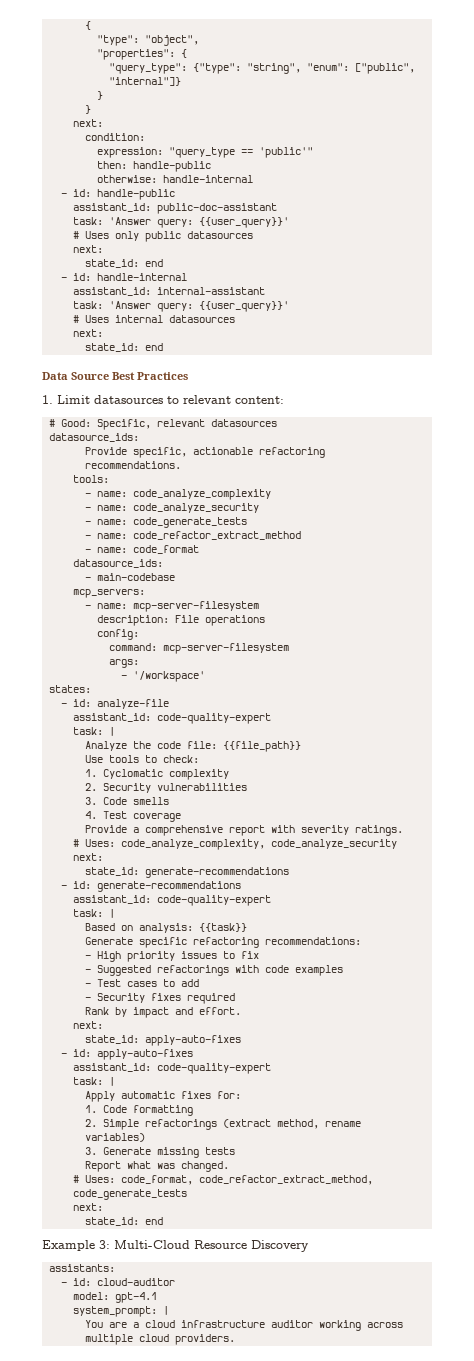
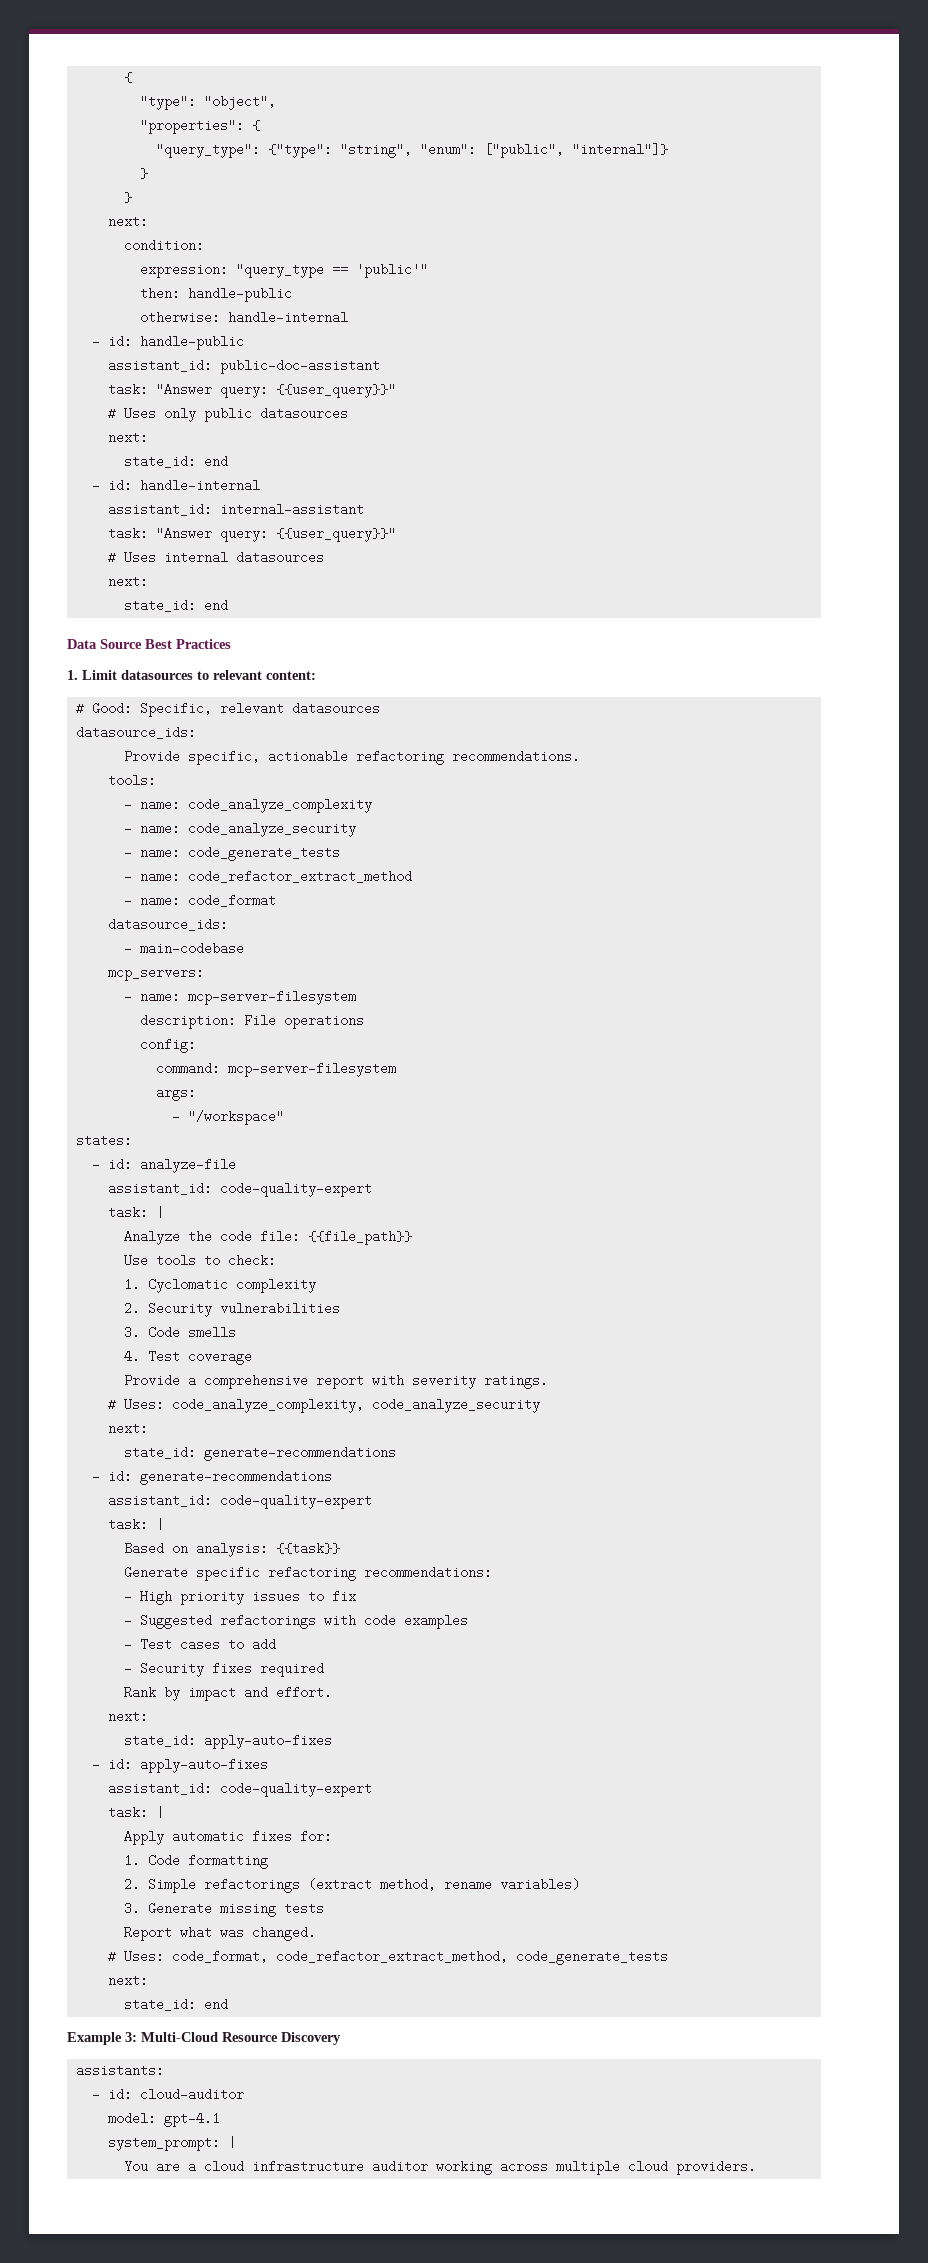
  assistant_id: public-doc-assistant
- task: 'Answer query: {{user_query}}'
+ task: "Answer query: {{user_query}}"
  assistant_id: internal-assistant
- task: 'Answer query: {{user_query}}'
+ task: "Answer query: {{user_query}}"
- - '/workspace'
+ - "/workspace"

